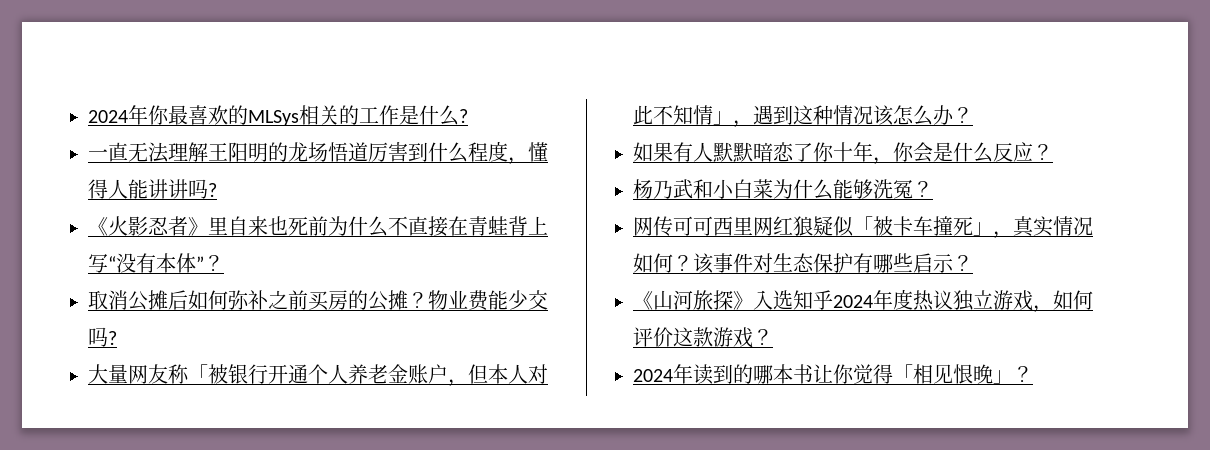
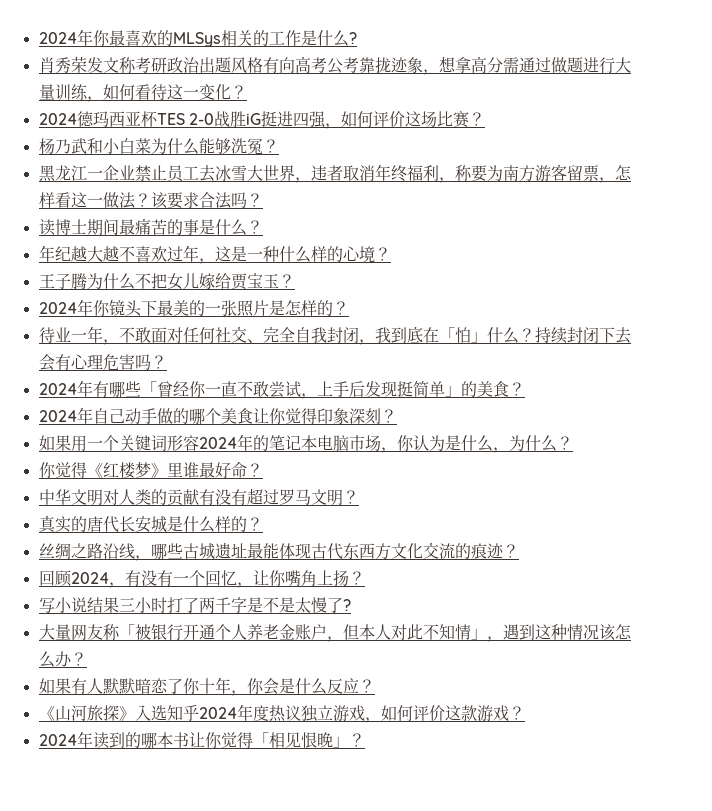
- 一直无法理解王阳明的龙场悟道厉害到什么程度，懂得人能讲讲吗?
- 《火影忍者》里自来也死前为什么不直接在青蛙背上写“没有本体”？
- 取消公摊后如何弥补之前买房的公摊？物业费能少交吗?
+ 肖秀荣发文称考研政治出题风格有向高考公考靠拢迹象，想拿高分需通过做题进行大量训练，如何看待这一变化？
+ 2024德玛西亚杯TES 2-0战胜iG挺进四强，如何评价这场比赛？
+ 杨乃武和小白菜为什么能够洗冤？
+ 黑龙江一企业禁止员工去冰雪大世界，违者取消年终福利，称要为南方游客留票，怎样看这一做法？该要求合法吗？
+ 读博士期间最痛苦的事是什么？
+ 年纪越大越不喜欢过年，这是一种什么样的心境？
+ 王子腾为什么不把女儿嫁给贾宝玉？
+ 2024年你镜头下最美的一张照片是怎样的？
+ 待业一年，不敢面对任何社交、完全自我封闭，我到底在「怕」什么？持续封闭下去会有心理危害吗？
+ 2024年有哪些「曾经你一直不敢尝试，上手后发现挺简单」的美食？
+ 2024年自己动手做的哪个美食让你觉得印象深刻？
+ 如果用一个关键词形容2024年的笔记本电脑市场，你认为是什么，为什么？
+ 你觉得《红楼梦》里谁最好命？
+ 中华文明对人类的贡献有没有超过罗马文明？
+ 真实的唐代长安城是什么样的？
+ 丝绸之路沿线，哪些古城遗址最能体现古代东西方文化交流的痕迹？
+ 回顾2024，有没有一个回忆，让你嘴角上扬？
+ 写小说结果三小时打了两千字是不是太慢了?
- 杨乃武和小白菜为什么能够洗冤？
- 网传可可西里网红狼疑似「被卡车撞死」，真实情况如何？该事件对生态保护有哪些启示？

